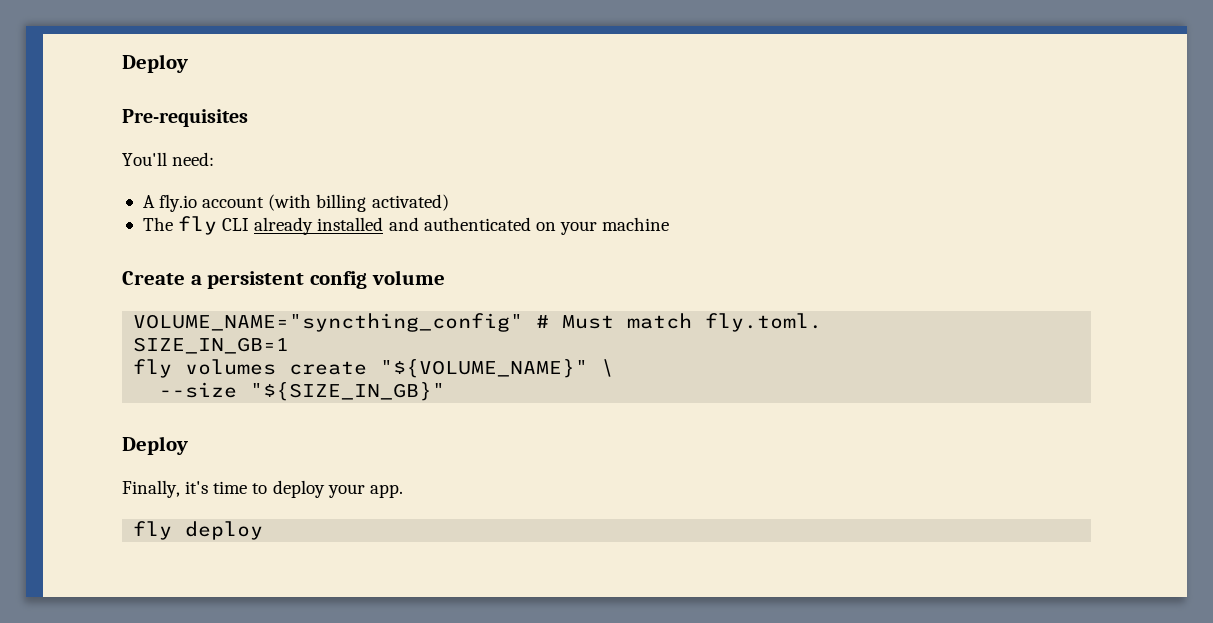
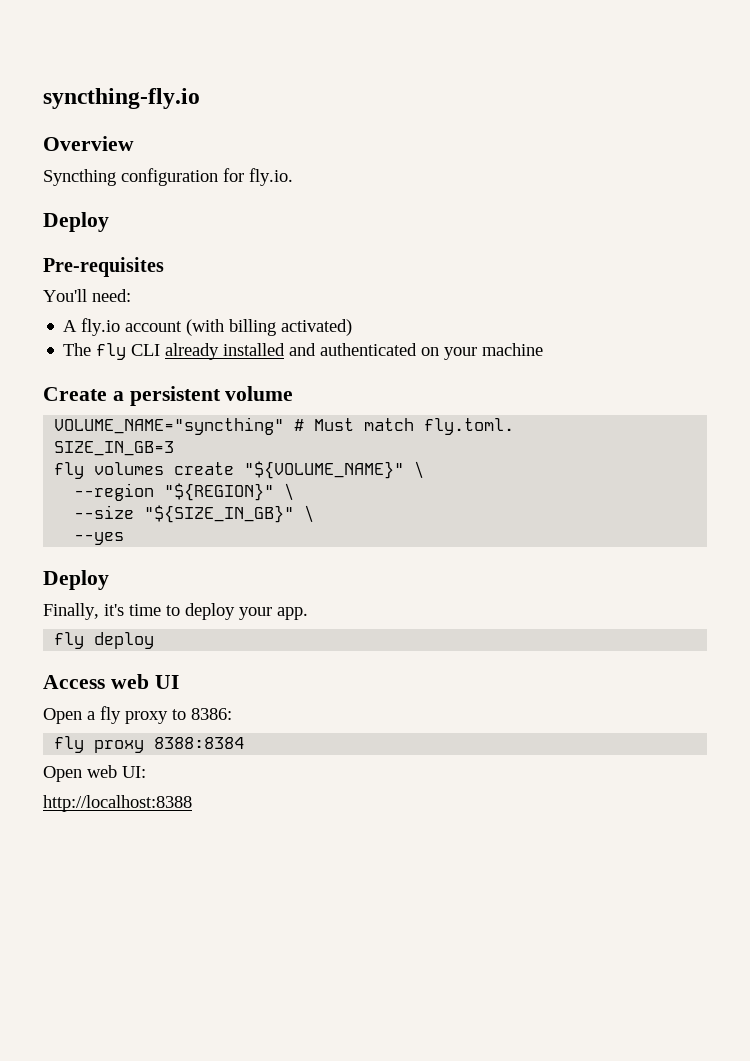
+ syncthing-fly.io
+ Overview
+ Syncthing configuration for fly.io.
- Create a persistent config volume
+ Create a persistent volume
- VOLUME_NAME="syncthing_config" # Must match fly.toml.
+ VOLUME_NAME="syncthing" # Must match fly.toml.
- SIZE_IN_GB=1
+ SIZE_IN_GB=3
+ --region "${REGION}" \
- --size "${SIZE_IN_GB}"
+ --size "${SIZE_IN_GB}" \
+ --yes
+ Access web UI
+ Open a fly proxy to 8386:
+ fly proxy 8388:8384
+ Open web UI:
+ http://localhost:8388

